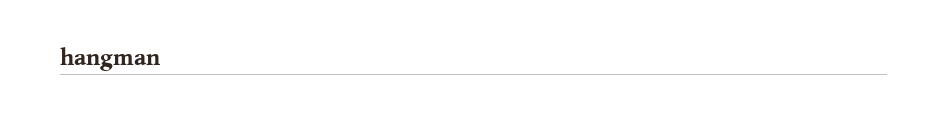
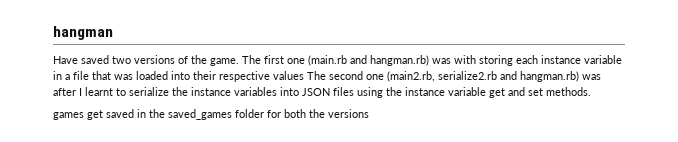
+ Have saved two versions of the game. The first one (main.rb and hangman.rb) was with storing each instance variable in a file that was loaded into their respective values The second one (main2.rb, serialize2.rb and hangman.rb) was after I learnt to serialize the instance variables into JSON files using the instance variable get and set methods.
+ games get saved in the saved_games folder for both the versions

